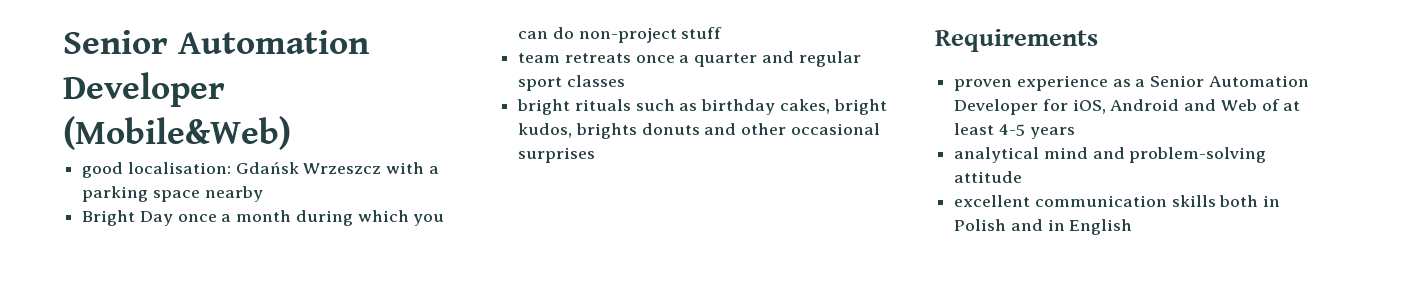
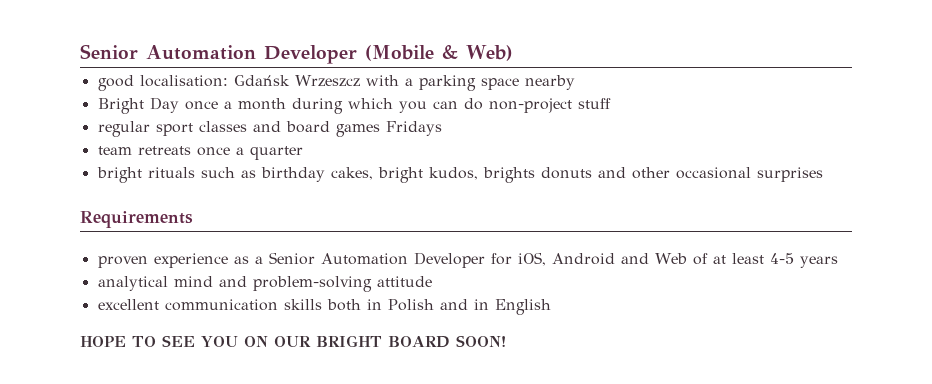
- Senior Automation Developer (Mobile&Web)
+ Senior Automation Developer (Mobile & Web)
+ regular sport classes and board games Fridays
- team retreats once a quarter and regular sport classes
+ team retreats once a quarter
+ HOPE TO SEE YOU ON OUR BRIGHT BOARD SOON!

